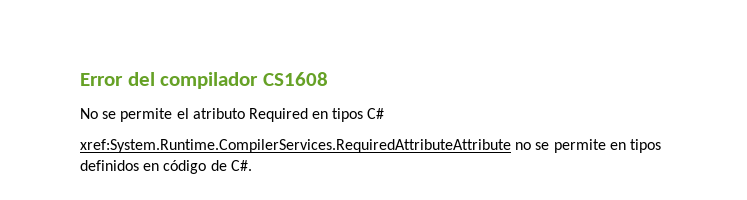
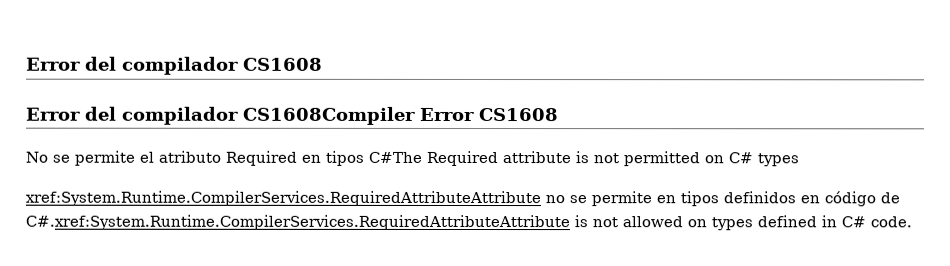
+ Error del compilador CS1608Compiler Error CS1608
- No se permite el atributo Required en tipos C#
+ No se permite el atributo Required en tipos C#The Required attribute is not permitted on C# types
- xref:System.Runtime.CompilerServices.RequiredAttributeAttribute no se permite en tipos definidos en código de C#.
+ xref:System.Runtime.CompilerServices.RequiredAttributeAttribute no se permite en tipos definidos en código de C#.xref:System.Runtime.CompilerServices.RequiredAttributeAttribute is not allowed on types defined in C# code.

